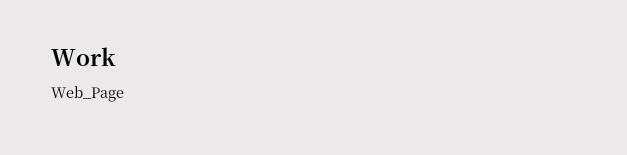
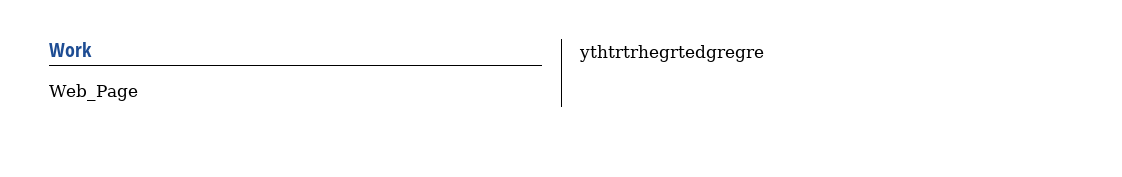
+ ythtrtrhegrtedgregre

